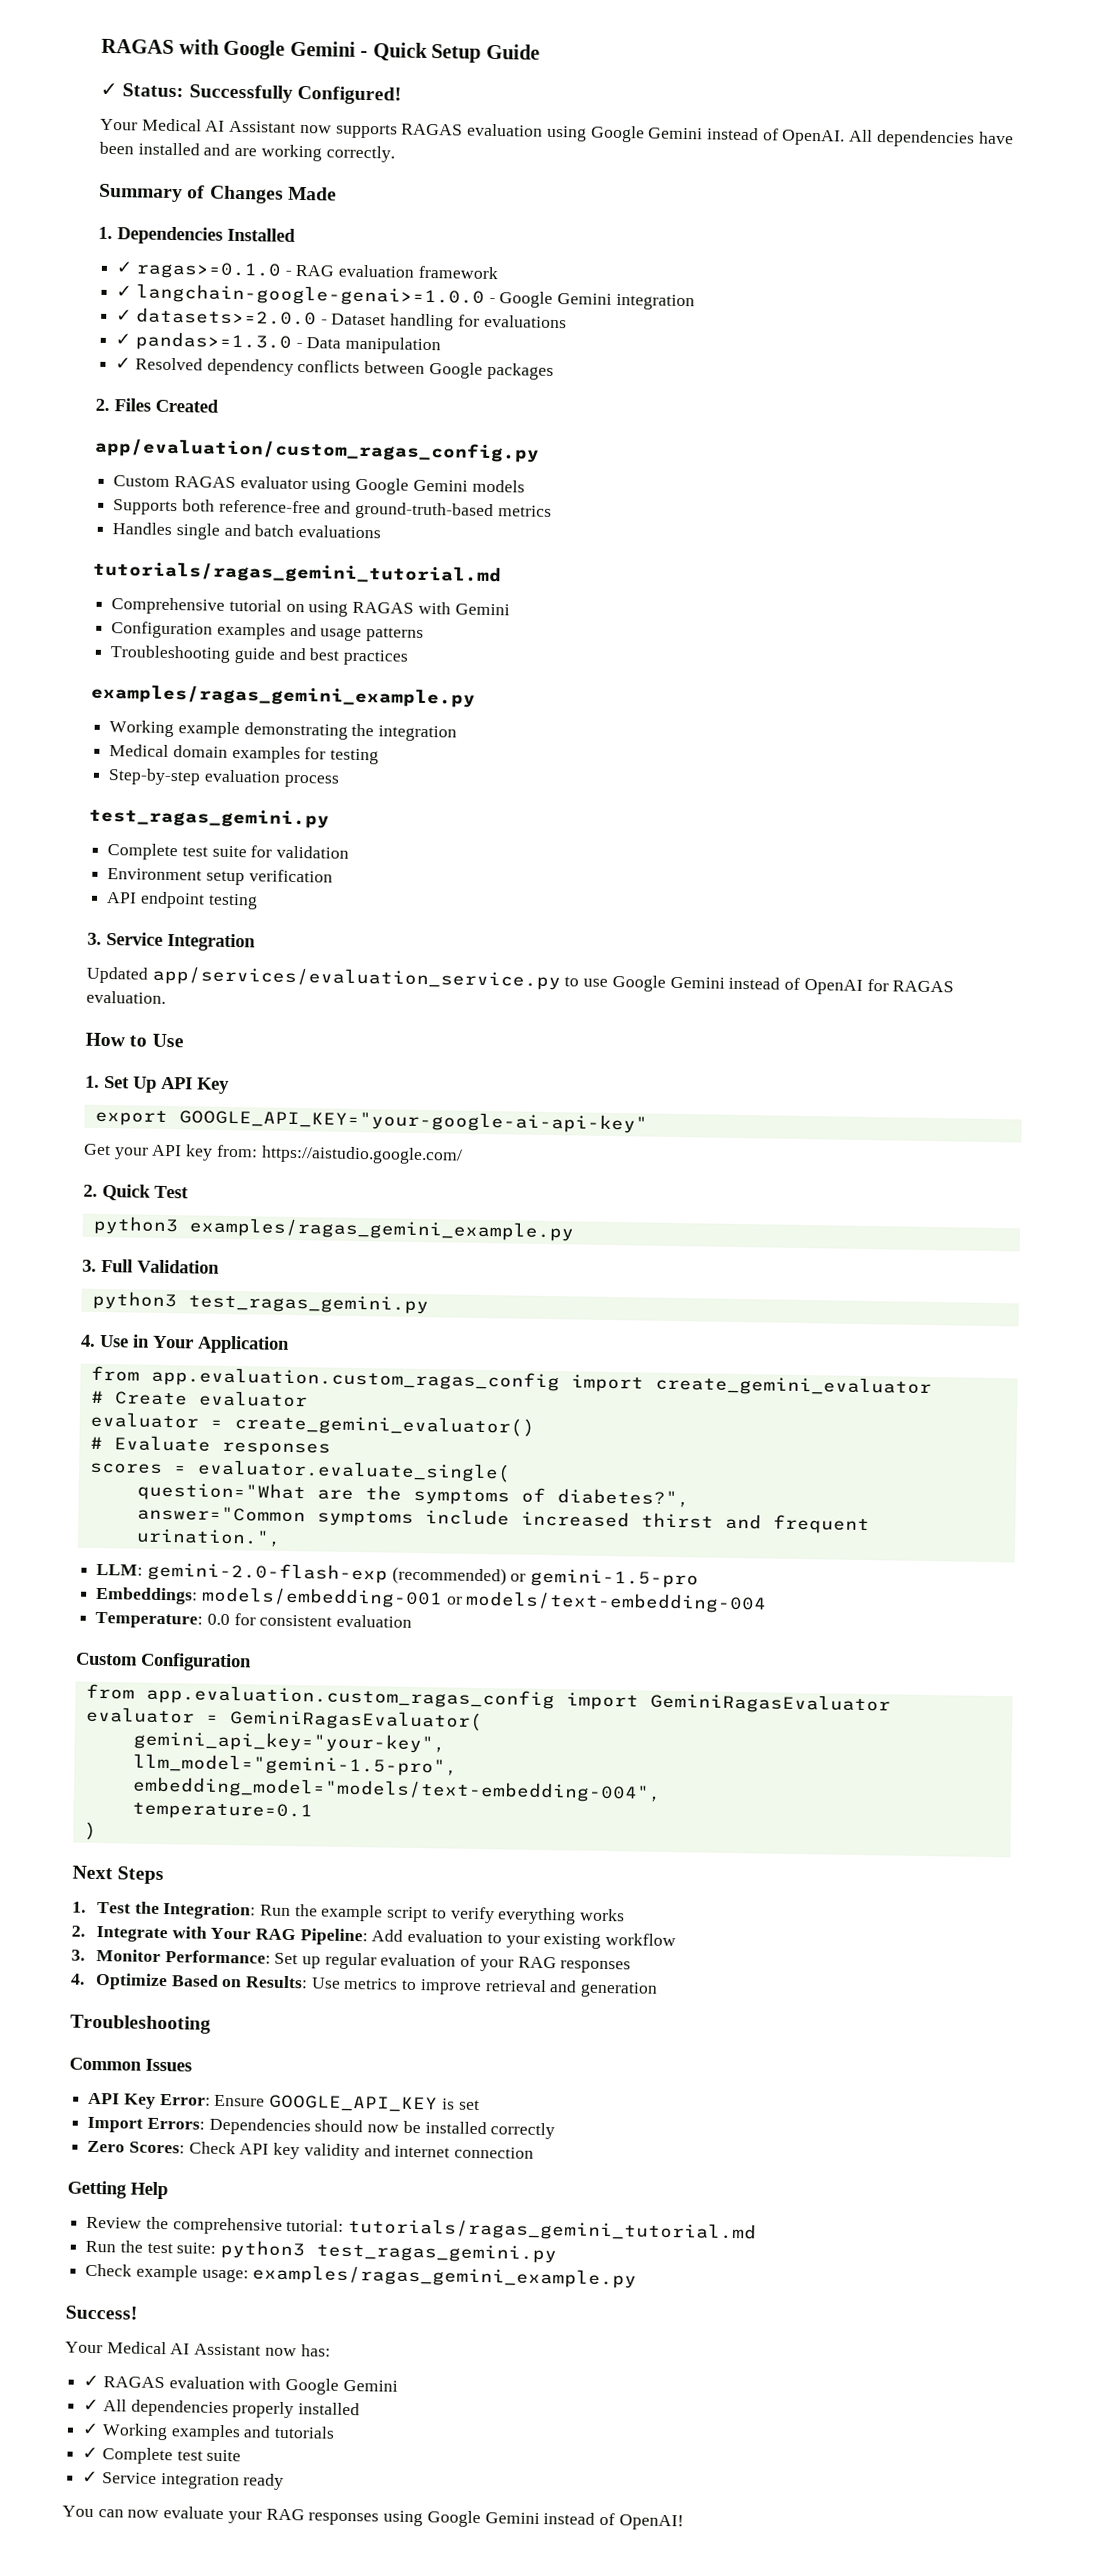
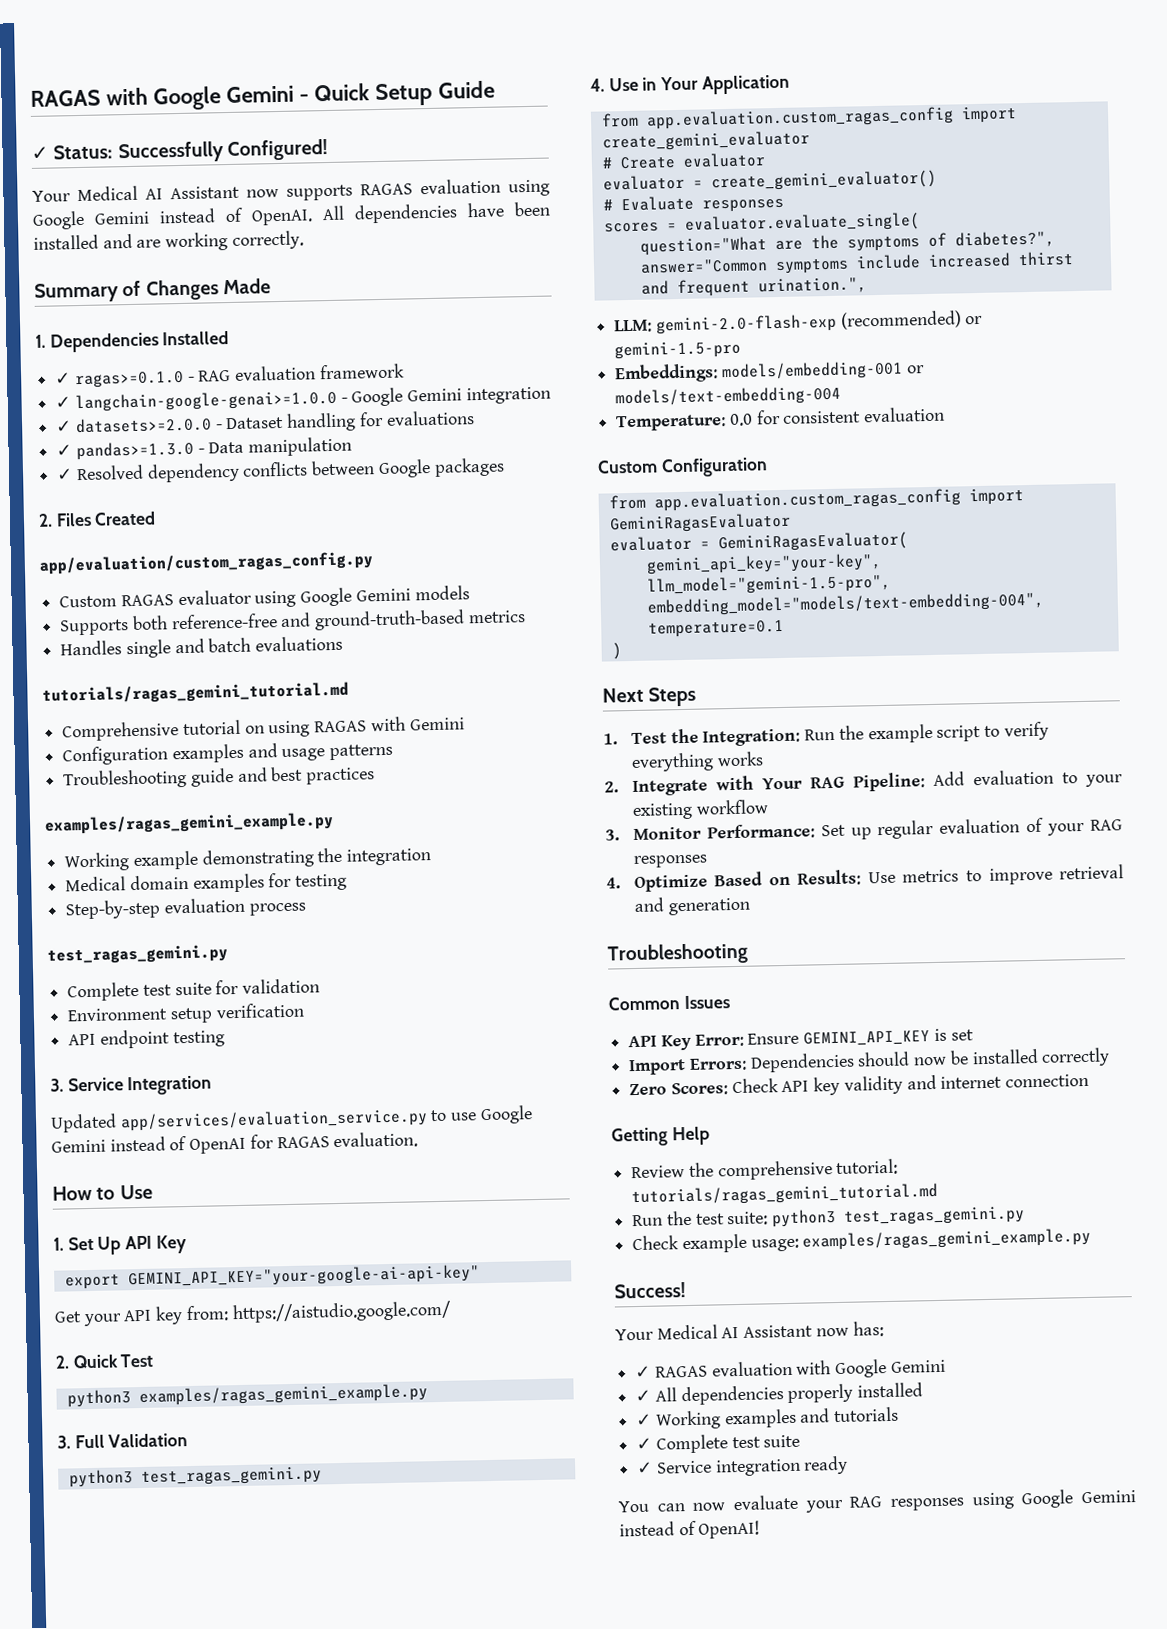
- export GOOGLE_API_KEY="your-google-ai-api-key"
+ export GEMINI_API_KEY="your-google-ai-api-key"
- API Key Error: Ensure GOOGLE_API_KEY is set
+ API Key Error: Ensure GEMINI_API_KEY is set

